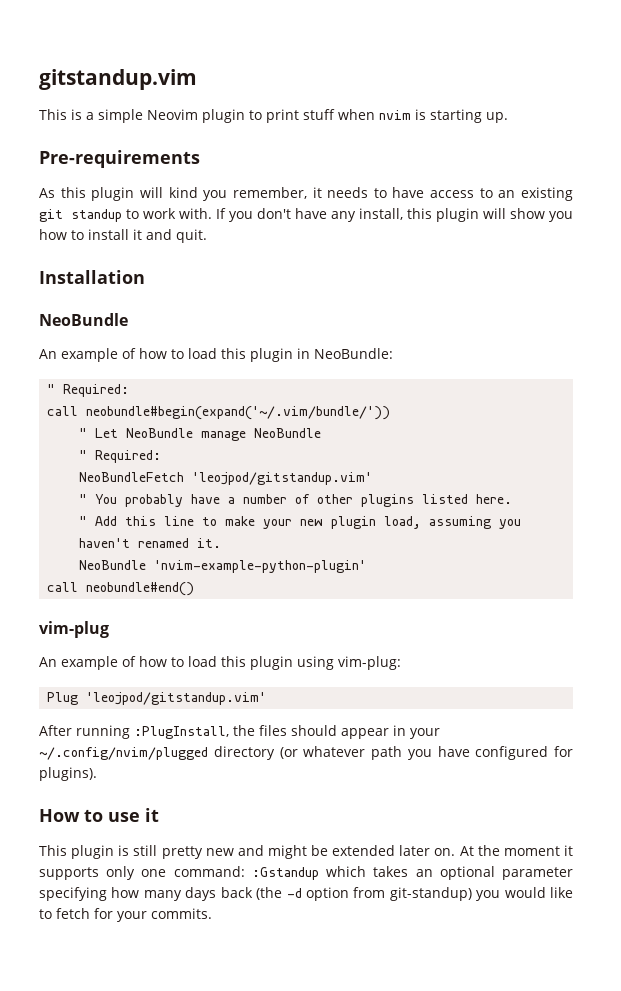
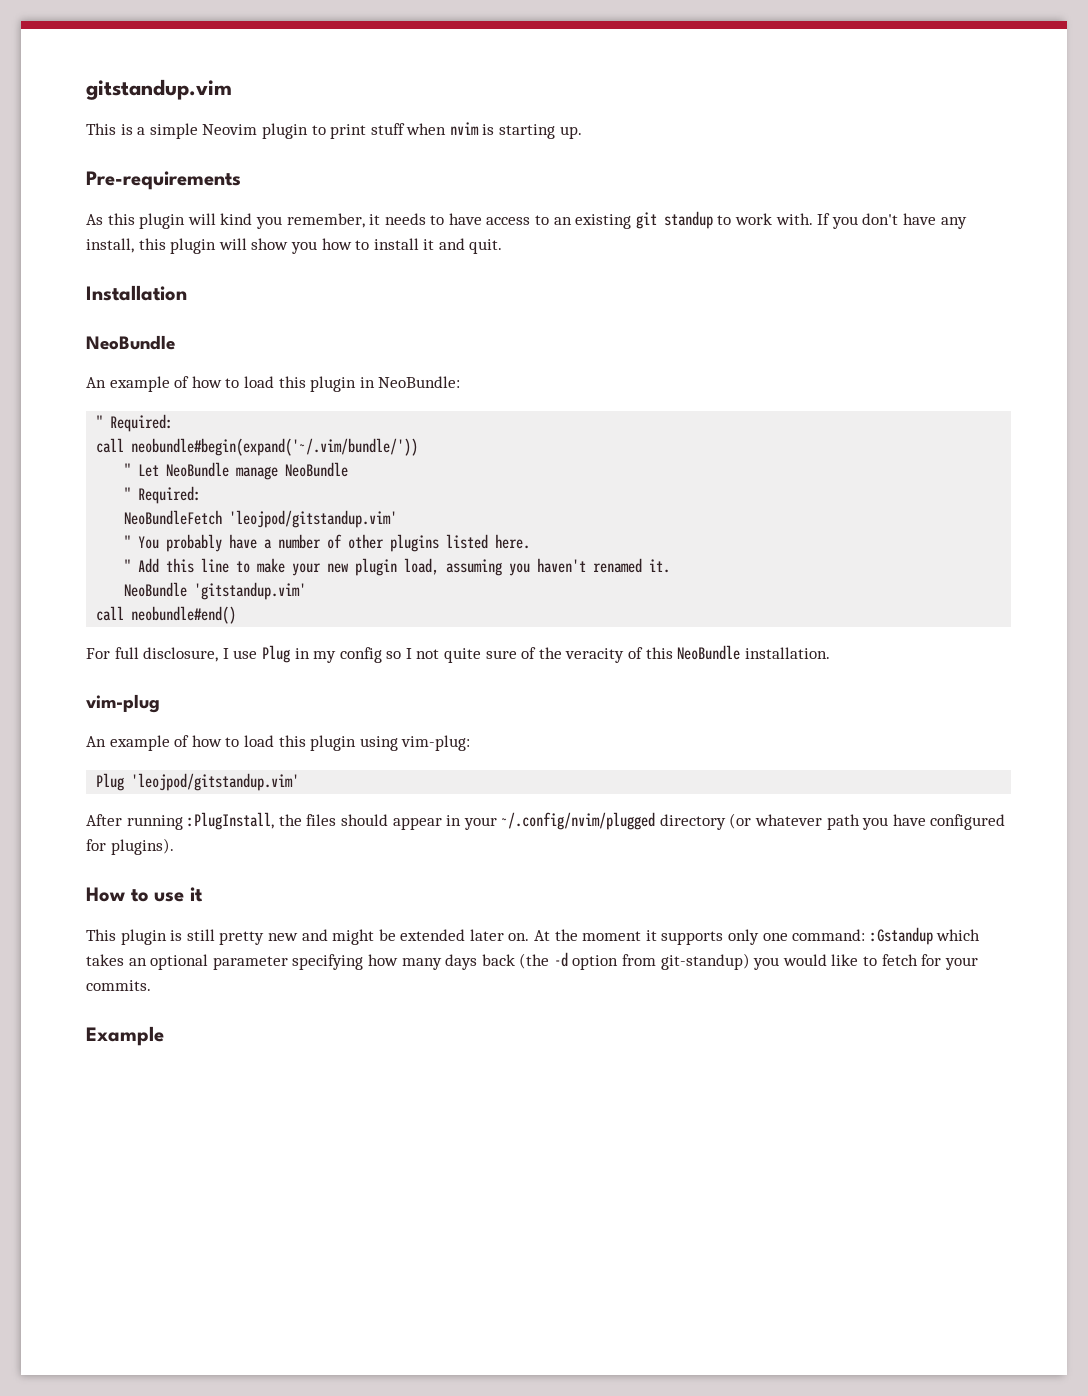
- NeoBundle 'nvim-example-python-plugin'
+ NeoBundle 'gitstandup.vim'
+ For full disclosure, I use Plug in my config so I not quite sure of the veracity of this NeoBundle installation.
+ Example

